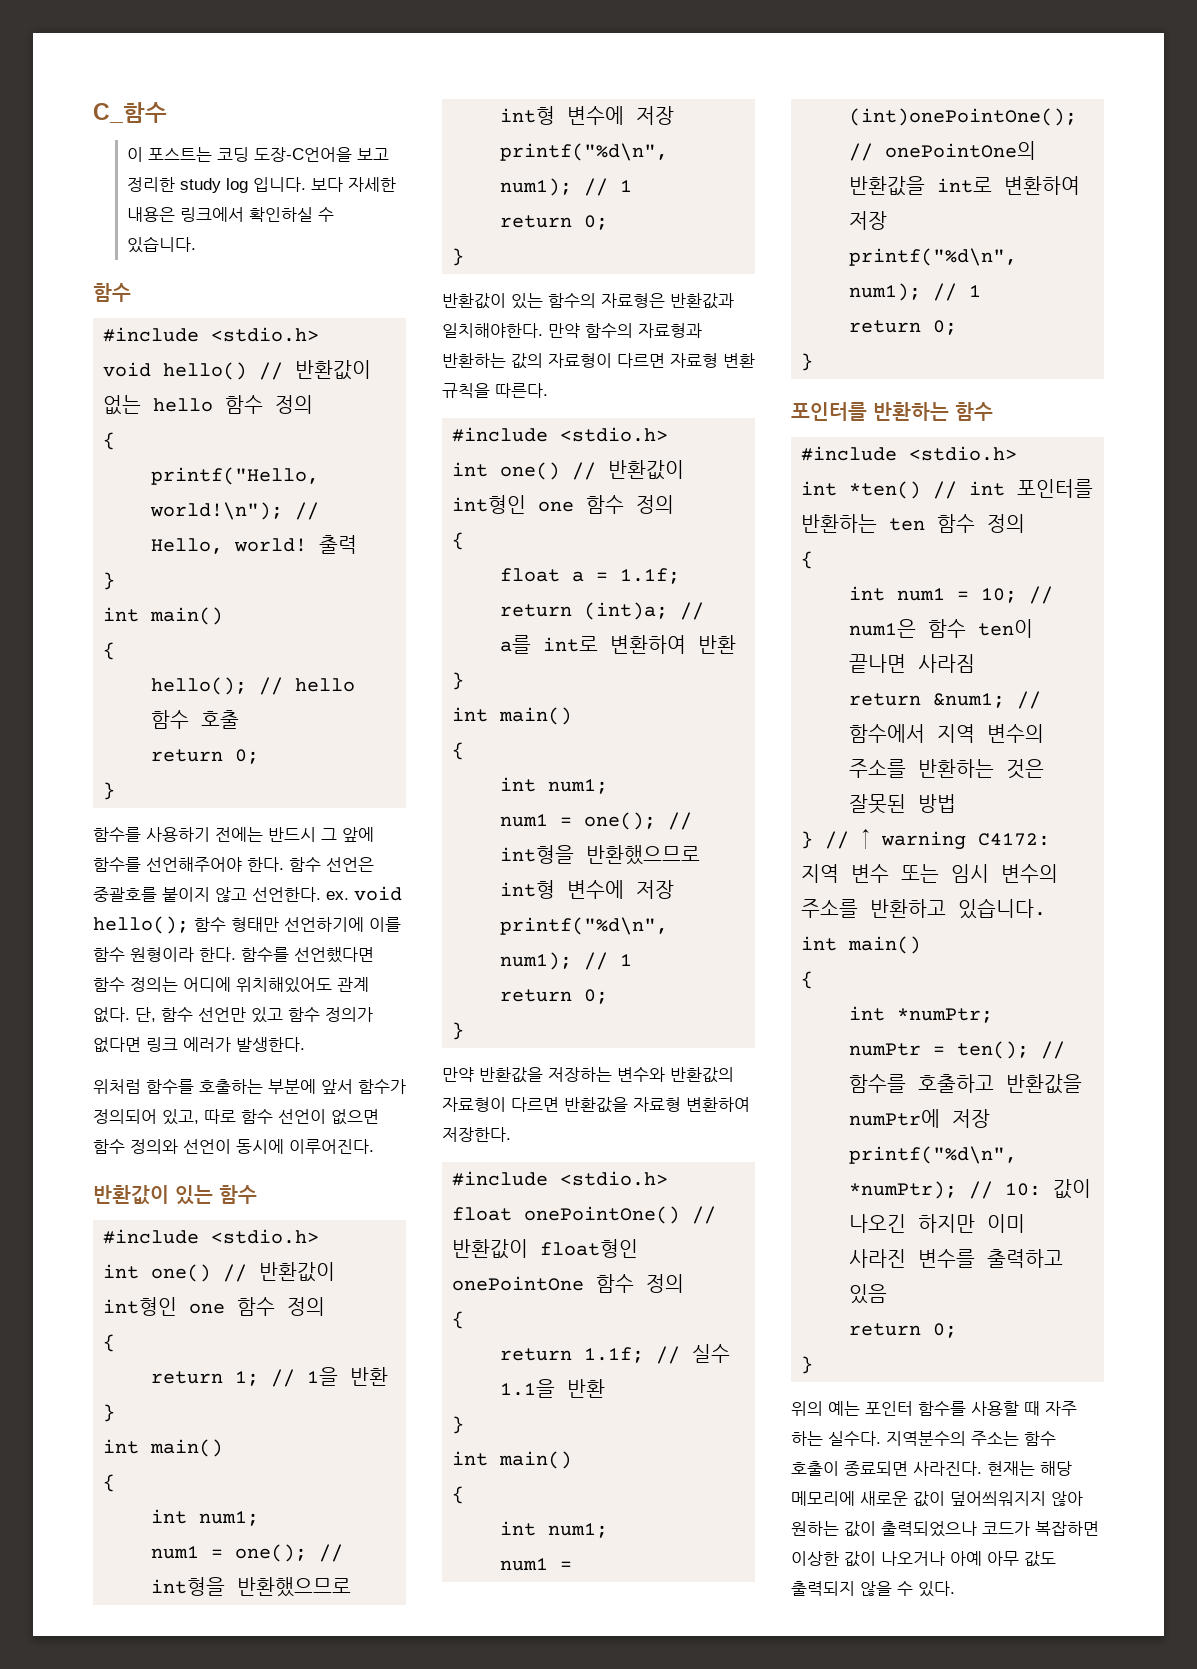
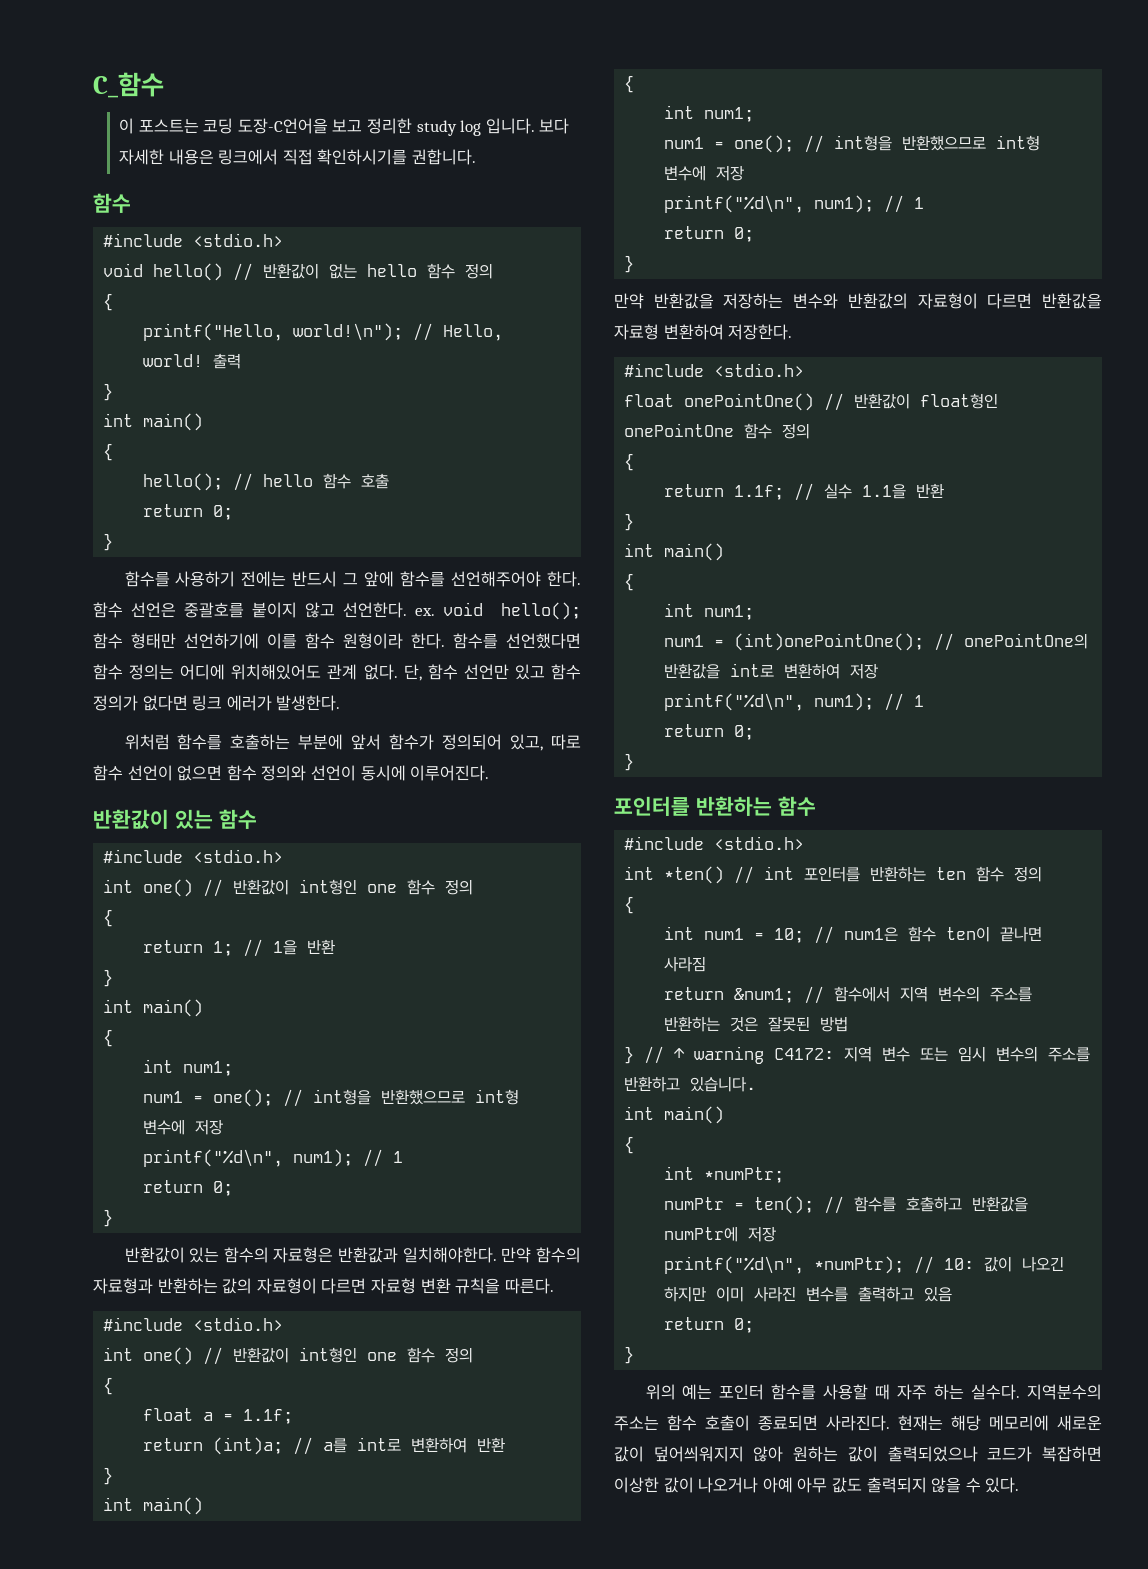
- 보다 자세한 내용은 링크에서 확인하실 수 있습니다.
+ 보다 자세한 내용은 링크에서 직접 확인하시기를 권합니다.

